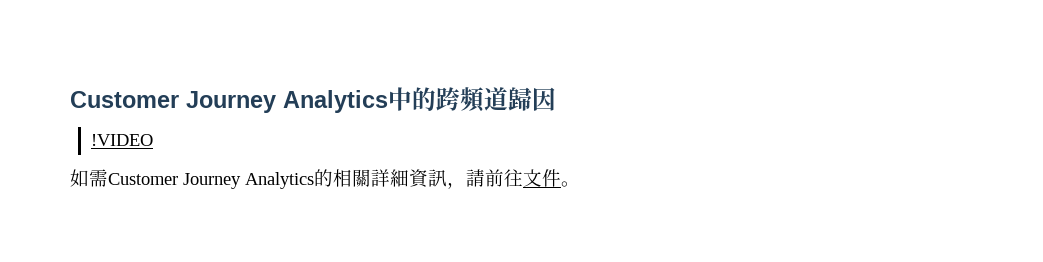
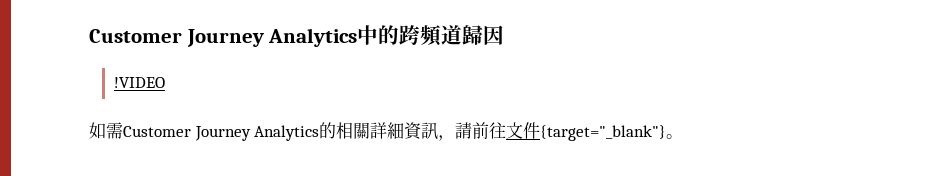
- 如需Customer Journey Analytics的相關詳細資訊，請前往文件。
+ 如需Customer Journey Analytics的相關詳細資訊，請前往文件{target="_blank"}。

